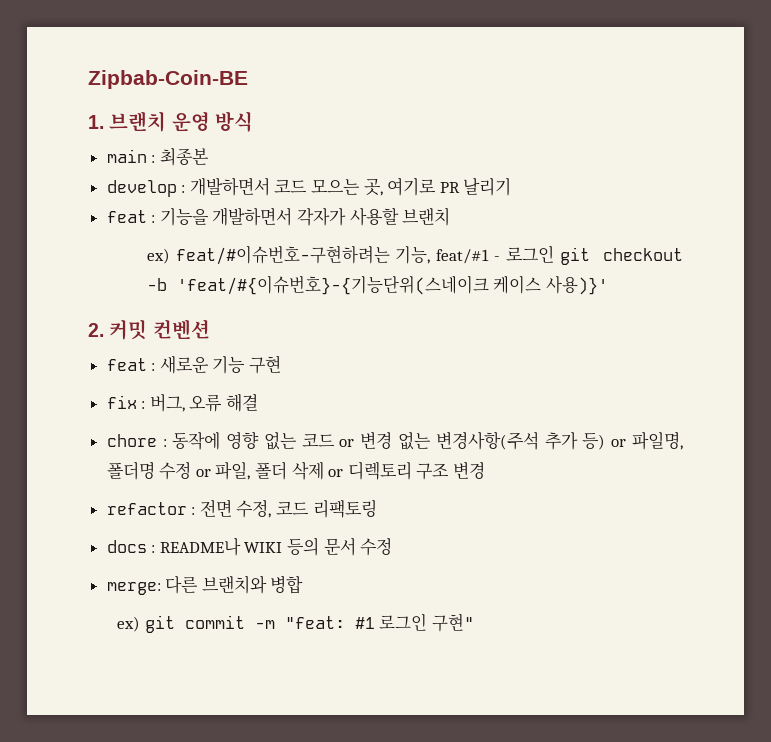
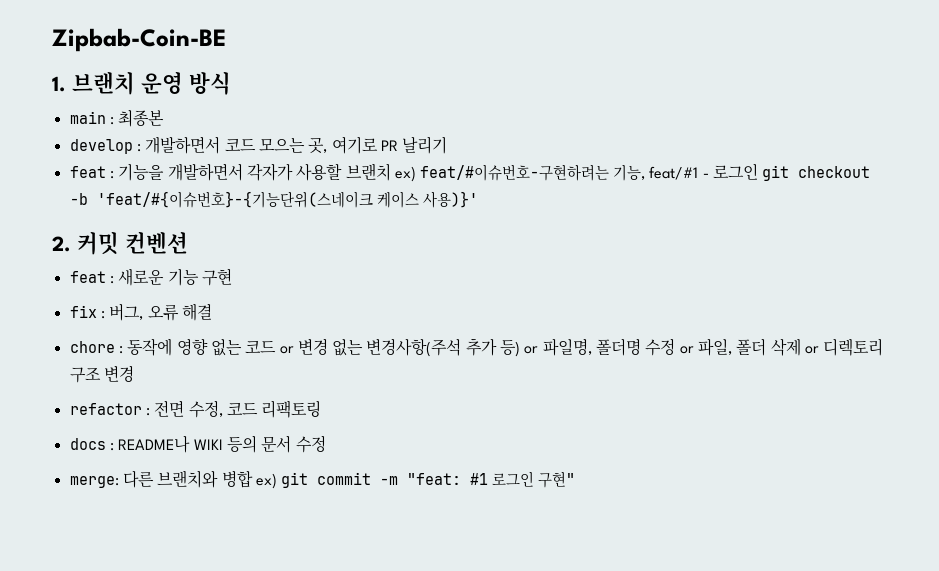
- feat : 기능을 개발하면서 각자가 사용할 브랜치
- ex) feat/#이슈번호-구현하려는 기능, feat/#1 - 로그인 git checkout -b 'feat/#{이슈번호}-{기능단위(스네이크 케이스 사용)}'
+ feat : 기능을 개발하면서 각자가 사용할 브랜치 ex) feat/#이슈번호-구현하려는 기능, feat/#1 - 로그인 git checkout -b 'feat/#{이슈번호}-{기능단위(스네이크 케이스 사용)}'
- merge: 다른 브랜치와 병합
- ex) git commit -m "feat: #1 로그인 구현"
+ merge: 다른 브랜치와 병합 ex) git commit -m "feat: #1 로그인 구현"

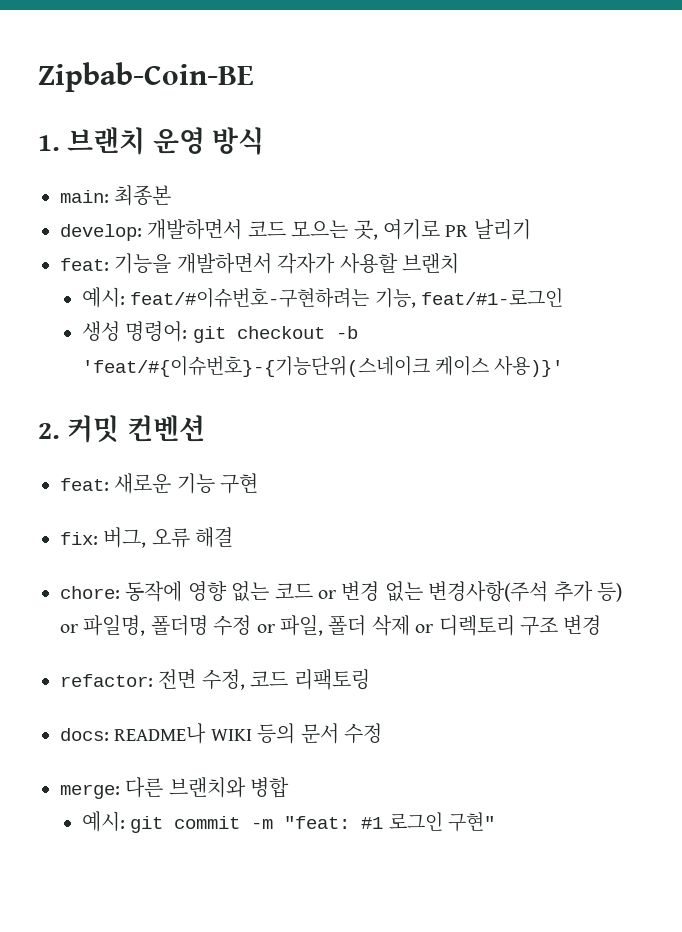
- main : 최종본
+ main: 최종본
- develop : 개발하면서 코드 모으는 곳, 여기로 PR 날리기
+ develop: 개발하면서 코드 모으는 곳, 여기로 PR 날리기
- feat : 기능을 개발하면서 각자가 사용할 브랜치 ex) feat/#이슈번호-구현하려는 기능, feat/#1 - 로그인 git checkout -b 'feat/#{이슈번호}-{기능단위(스네이크 케이스 사용)}'
+ feat: 기능을 개발하면서 각자가 사용할 브랜치
+ 예시: feat/#이슈번호-구현하려는 기능, feat/#1-로그인
+ 생성 명령어: git checkout -b 'feat/#{이슈번호}-{기능단위(스네이크 케이스 사용)}'
- feat : 새로운 기능 구현
+ feat: 새로운 기능 구현
- fix : 버그, 오류 해결
+ fix: 버그, 오류 해결
- chore : 동작에 영향 없는 코드 or 변경 없는 변경사항(주석 추가 등) or 파일명, 폴더명 수정 or 파일, 폴더 삭제 or 디렉토리 구조 변경
+ chore: 동작에 영향 없는 코드 or 변경 없는 변경사항(주석 추가 등) or 파일명, 폴더명 수정 or 파일, 폴더 삭제 or 디렉토리 구조 변경
- refactor : 전면 수정, 코드 리팩토링
+ refactor: 전면 수정, 코드 리팩토링
- docs : README나 WIKI 등의 문서 수정
+ docs: README나 WIKI 등의 문서 수정
- merge: 다른 브랜치와 병합 ex) git commit -m "feat: #1 로그인 구현"
+ merge: 다른 브랜치와 병합
+ 예시: git commit -m "feat: #1 로그인 구현"

